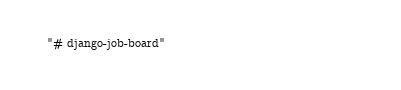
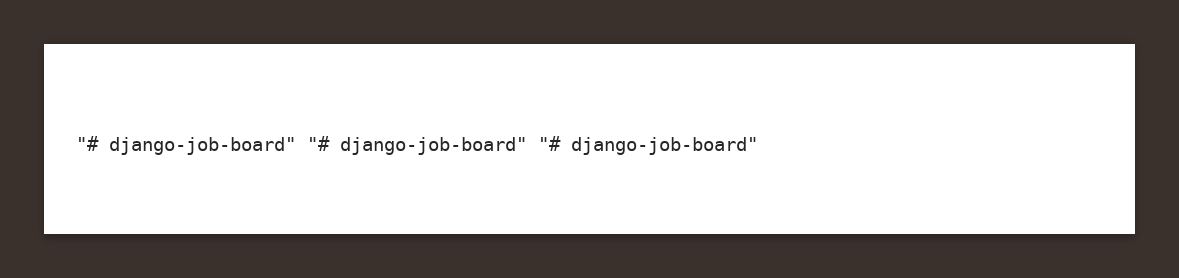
- "# django-job-board"
+ "# django-job-board" "# django-job-board" "# django-job-board"

